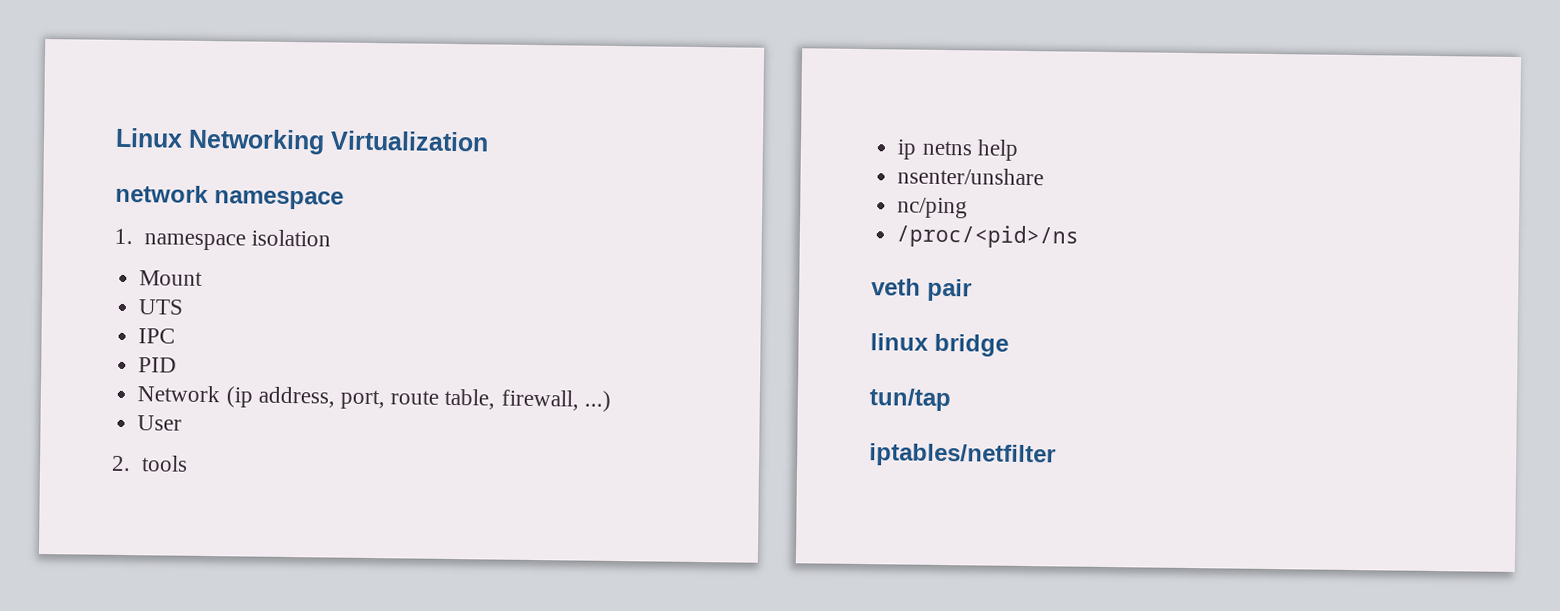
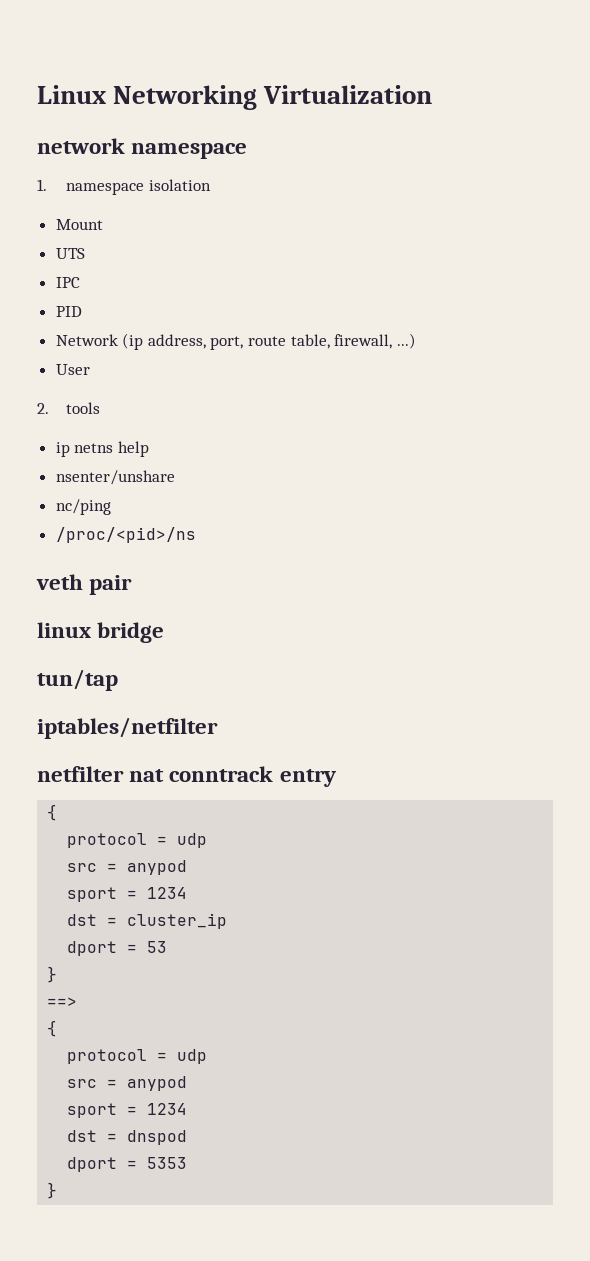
+ netfilter nat conntrack entry
+ {
+ protocol = udp
+ src = anypod
+ sport = 1234
+ dst = cluster_ip
+ dport = 53
+ }
+ ==>
+ {
+ protocol = udp
+ src = anypod
+ sport = 1234
+ dst = dnspod
+ dport = 5353
+ }

